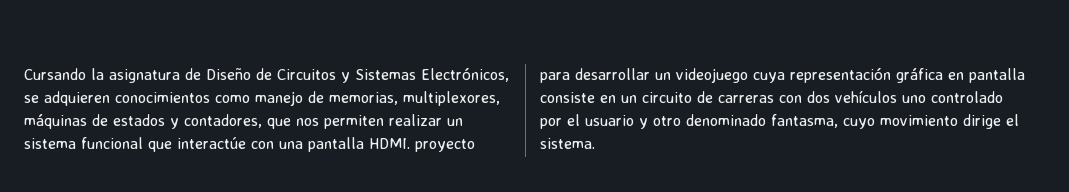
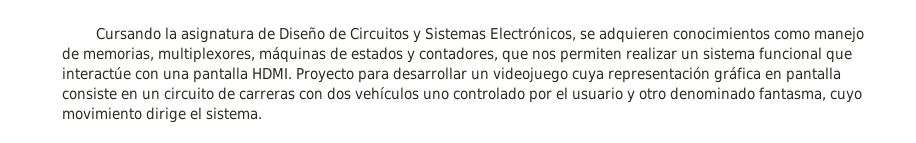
- Cursando la asignatura de Diseño de Circuitos y Sistemas Electrónicos, se adquieren conocimientos como manejo de memorias, multiplexores, máquinas de estados y contadores, que nos permiten realizar un sistema funcional que interactúe con una pantalla HDMI. proyecto para desarrollar un videojuego cuya representación gráfica en pantalla consiste en un circuito de carreras con dos vehículos uno controlado por el usuario y otro denominado fantasma, cuyo movimiento dirige el sistema.
+ Cursando la asignatura de Diseño de Circuitos y Sistemas Electrónicos, se adquieren conocimientos como manejo de memorias, multiplexores, máquinas de estados y contadores, que nos permiten realizar un sistema funcional que interactúe con una pantalla HDMI. Proyecto para desarrollar un videojuego cuya representación gráfica en pantalla consiste en un circuito de carreras con dos vehículos uno controlado por el usuario y otro denominado fantasma, cuyo movimiento dirige el sistema.

